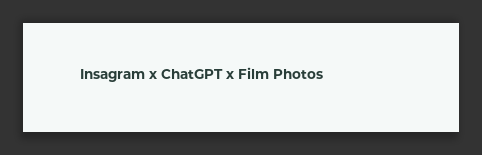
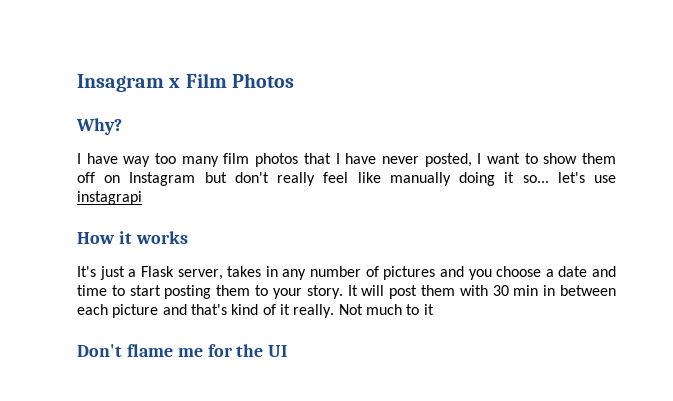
- Insagram x ChatGPT x Film Photos
+ Insagram x Film Photos
+ Why?
+ I have way too many film photos that I have never posted, I want to show them off on Instagram but don't really feel like manually doing it so... let's use instagrapi
+ How it works
+ It's just a Flask server, takes in any number of pictures and you choose a date and time to start posting them to your story. It will post them with 30 min in between each picture and that's kind of it really. Not much to it
+ Don't flame me for the UI

